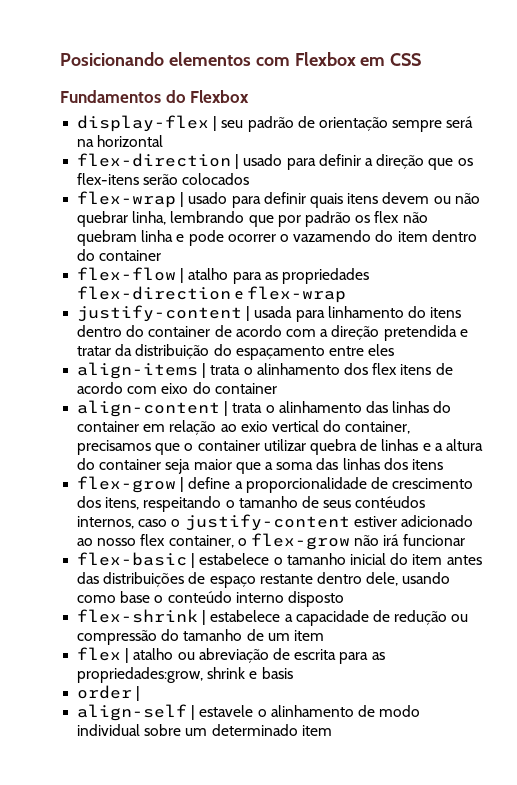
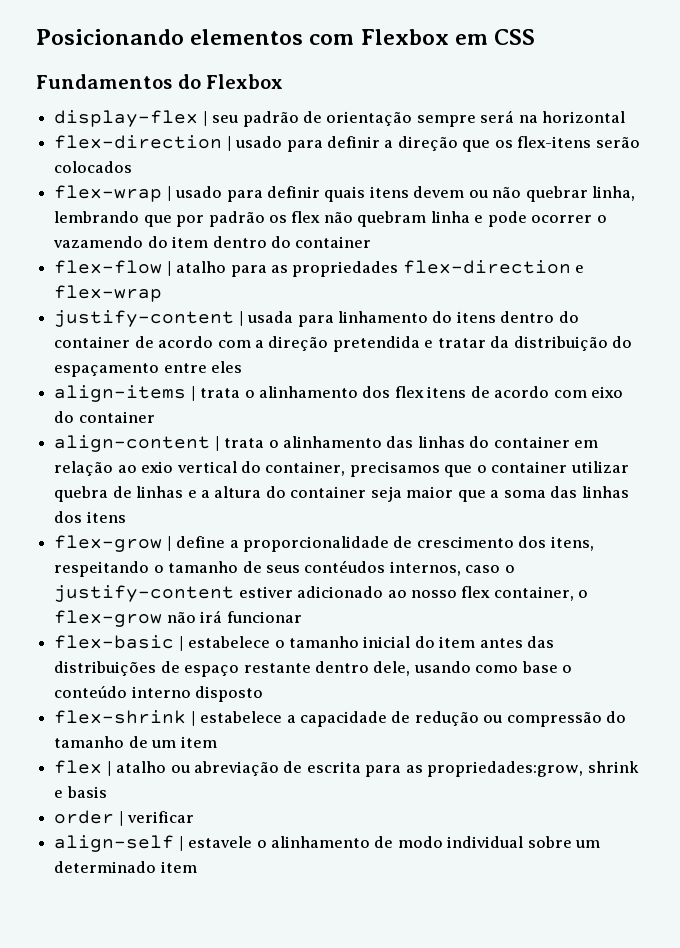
- order |
+ order | verificar

